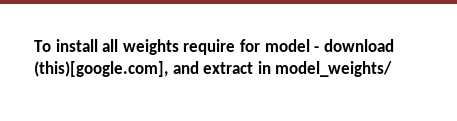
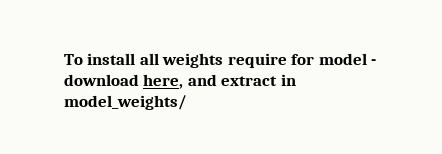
- To install all weights require for model - download (this)[google.com], and extract in model_weights/
+ To install all weights require for model - download here, and extract in model_weights/

